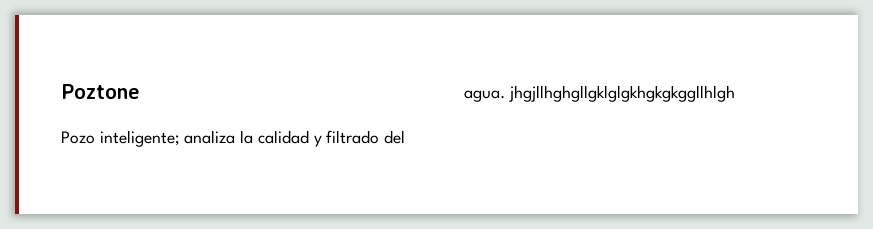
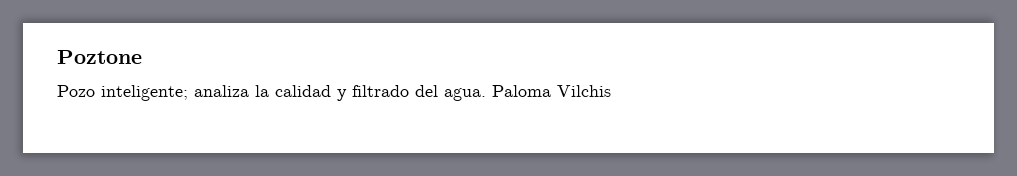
- Pozo inteligente; analiza la calidad y filtrado del agua. jhgjllhghgllgklglgkhgkgkggllhlgh
+ Pozo inteligente; analiza la calidad y filtrado del agua. Paloma Vilchis

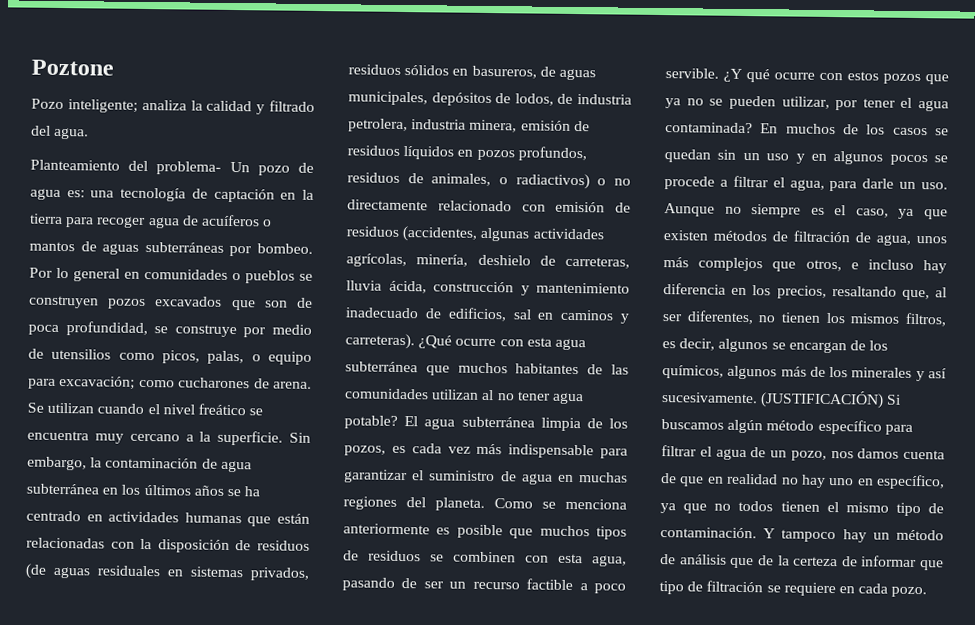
- Pozo inteligente; analiza la calidad y filtrado del agua. Paloma Vilchis
+ Pozo inteligente; analiza la calidad y filtrado del agua.
+ Planteamiento del problema- Un pozo de agua es: una tecnología de captación en la tierra para recoger agua de acuíferos o mantos de aguas subterráneas por bombeo. Por lo general en comunidades o pueblos se construyen pozos excavados que son de poca profundidad, se construye por medio de utensilios como picos, palas, o equipo para excavación; como cucharones de arena. Se utilizan cuando el nivel freático se encuentra muy cercano a la superficie. Sin embargo, la contaminación de agua subterránea en los últimos años se ha centrado en actividades humanas que están relacionadas con la disposición de residuos (de aguas residuales en sistemas privados, residuos sólidos en basureros, de aguas municipales, depósitos de lodos, de industria petrolera, industria minera, emisión de residuos líquidos en pozos profundos, residuos de animales, o radiactivos) o no directamente relacionado con emisión de residuos (accidentes, algunas actividades agrícolas, minería, deshielo de carreteras, lluvia ácida, construcción y mantenimiento inadecuado de edificios, sal en caminos y carreteras). ¿Qué ocurre con esta agua subterránea que muchos habitantes de las comunidades utilizan al no tener agua potable? El agua subterránea limpia de los pozos, es cada vez más indispensable para garantizar el suministro de agua en muchas regiones del planeta. Como se menciona anteriormente es posible que muchos tipos de residuos se combinen con esta agua, pasando de ser un recurso factible a poco servible. ¿Y qué ocurre con estos pozos que ya no se pueden utilizar, por tener el agua contaminada? En muchos de los casos se quedan sin un uso y en algunos pocos se procede a filtrar el agua, para darle un uso. Aunque no siempre es el caso, ya que existen métodos de filtración de agua, unos más complejos que otros, e incluso hay diferencia en los precios, resaltando que, al ser diferentes, no tienen los mismos filtros, es decir, algunos se encargan de los químicos, algunos más de los minerales y así sucesivamente. (JUSTIFICACIÓN) Si buscamos algún método específico para filtrar el agua de un pozo, nos damos cuenta de que en realidad no hay uno en específico, ya que no todos tienen el mismo tipo de contaminación. Y tampoco hay un método de análisis que de la certeza de informar que tipo de filtración se requiere en cada pozo.

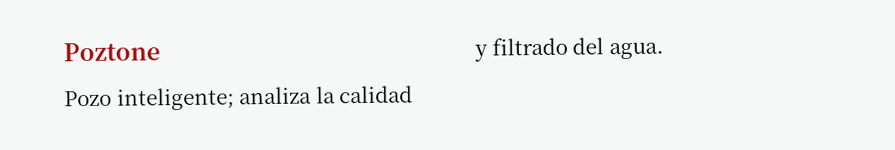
- Planteamiento del problema- Un pozo de agua es: una tecnología de captación en la tierra para recoger agua de acuíferos o mantos de aguas subterráneas por bombeo. Por lo general en comunidades o pueblos se construyen pozos excavados que son de poca profundidad, se construye por medio de utensilios como picos, palas, o equipo para excavación; como cucharones de arena. Se utilizan cuando el nivel freático se encuentra muy cercano a la superficie. Sin embargo, la contaminación de agua subterránea en los últimos años se ha centrado en actividades humanas que están relacionadas con la disposición de residuos (de aguas residuales en sistemas privados, residuos sólidos en basureros, de aguas municipales, depósitos de lodos, de industria petrolera, industria minera, emisión de residuos líquidos en pozos profundos, residuos de animales, o radiactivos) o no directamente relacionado con emisión de residuos (accidentes, algunas actividades agrícolas, minería, deshielo de carreteras, lluvia ácida, construcción y mantenimiento inadecuado de edificios, sal en caminos y carreteras). ¿Qué ocurre con esta agua subterránea que muchos habitantes de las comunidades utilizan al no tener agua potable? El agua subterránea limpia de los pozos, es cada vez más indispensable para garantizar el suministro de agua en muchas regiones del planeta. Como se menciona anteriormente es posible que muchos tipos de residuos se combinen con esta agua, pasando de ser un recurso factible a poco servible. ¿Y qué ocurre con estos pozos que ya no se pueden utilizar, por tener el agua contaminada? En muchos de los casos se quedan sin un uso y en algunos pocos se procede a filtrar el agua, para darle un uso. Aunque no siempre es el caso, ya que existen métodos de filtración de agua, unos más complejos que otros, e incluso hay diferencia en los precios, resaltando que, al ser diferentes, no tienen los mismos filtros, es decir, algunos se encargan de los químicos, algunos más de los minerales y así sucesivamente. (JUSTIFICACIÓN) Si buscamos algún método específico para filtrar el agua de un pozo, nos damos cuenta de que en realidad no hay uno en específico, ya que no todos tienen el mismo tipo de contaminación. Y tampoco hay un método de análisis que de la certeza de informar que tipo de filtración se requiere en cada pozo.

